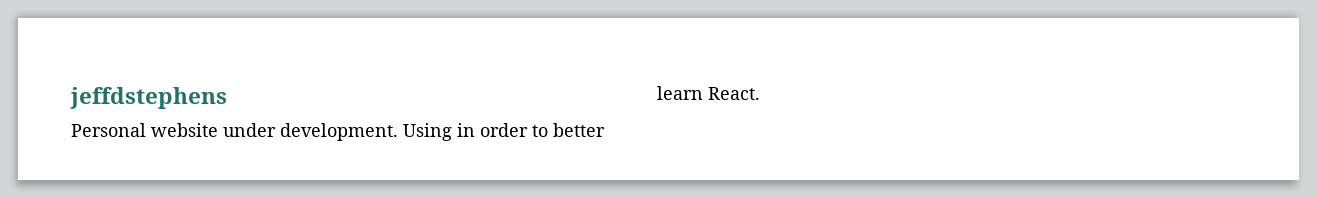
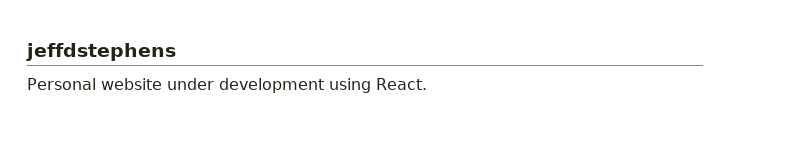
- Personal website under development. Using in order to better learn React.
+ Personal website under development using React.

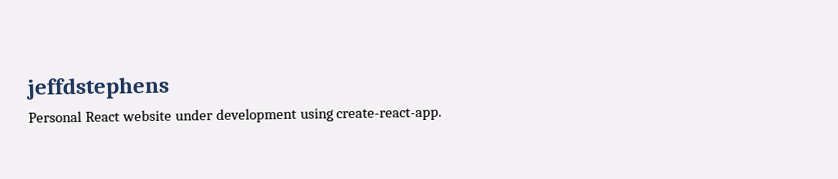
- Personal website under development using React.
+ Personal React website under development using create-react-app.

